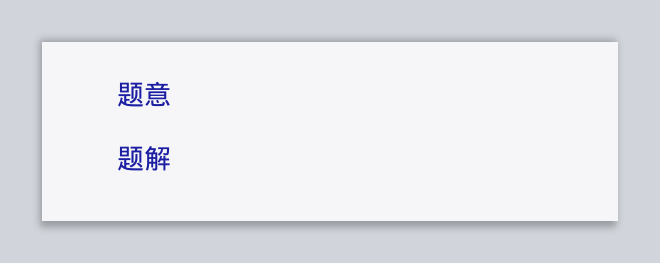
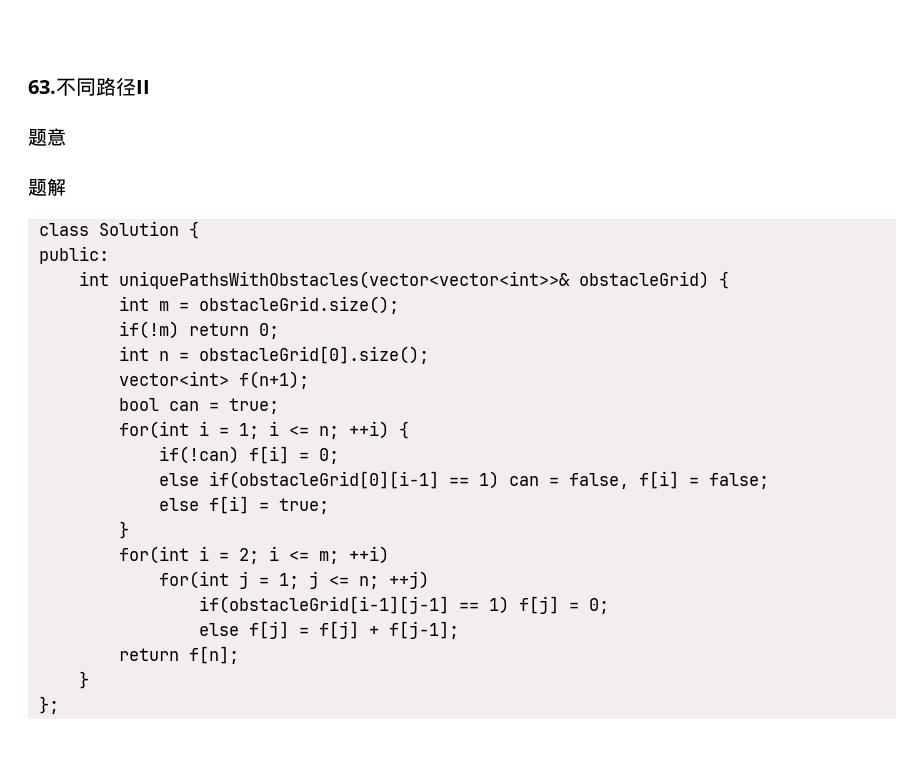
+ 63.不同路径II
  题意
  题解
+ class Solution {
+ public:
+ int uniquePathsWithObstacles(vector<vector<int>>& obstacleGrid) {
+ int m = obstacleGrid.size();
+ if(!m) return 0;
+ int n = obstacleGrid[0].size();
+ vector<int> f(n+1);
+ bool can = true;
+ for(int i = 1; i <= n; ++i) {
+ if(!can) f[i] = 0;
+ else if(obstacleGrid[0][i-1] == 1) can = false, f[i] = false;
+ else f[i] = true;
+ }
+ for(int i = 2; i <= m; ++i)
+ for(int j = 1; j <= n; ++j)
+ if(obstacleGrid[i-1][j-1] == 1) f[j] = 0;
+ else f[j] = f[j] + f[j-1];
+ return f[n];
+ }
+ };

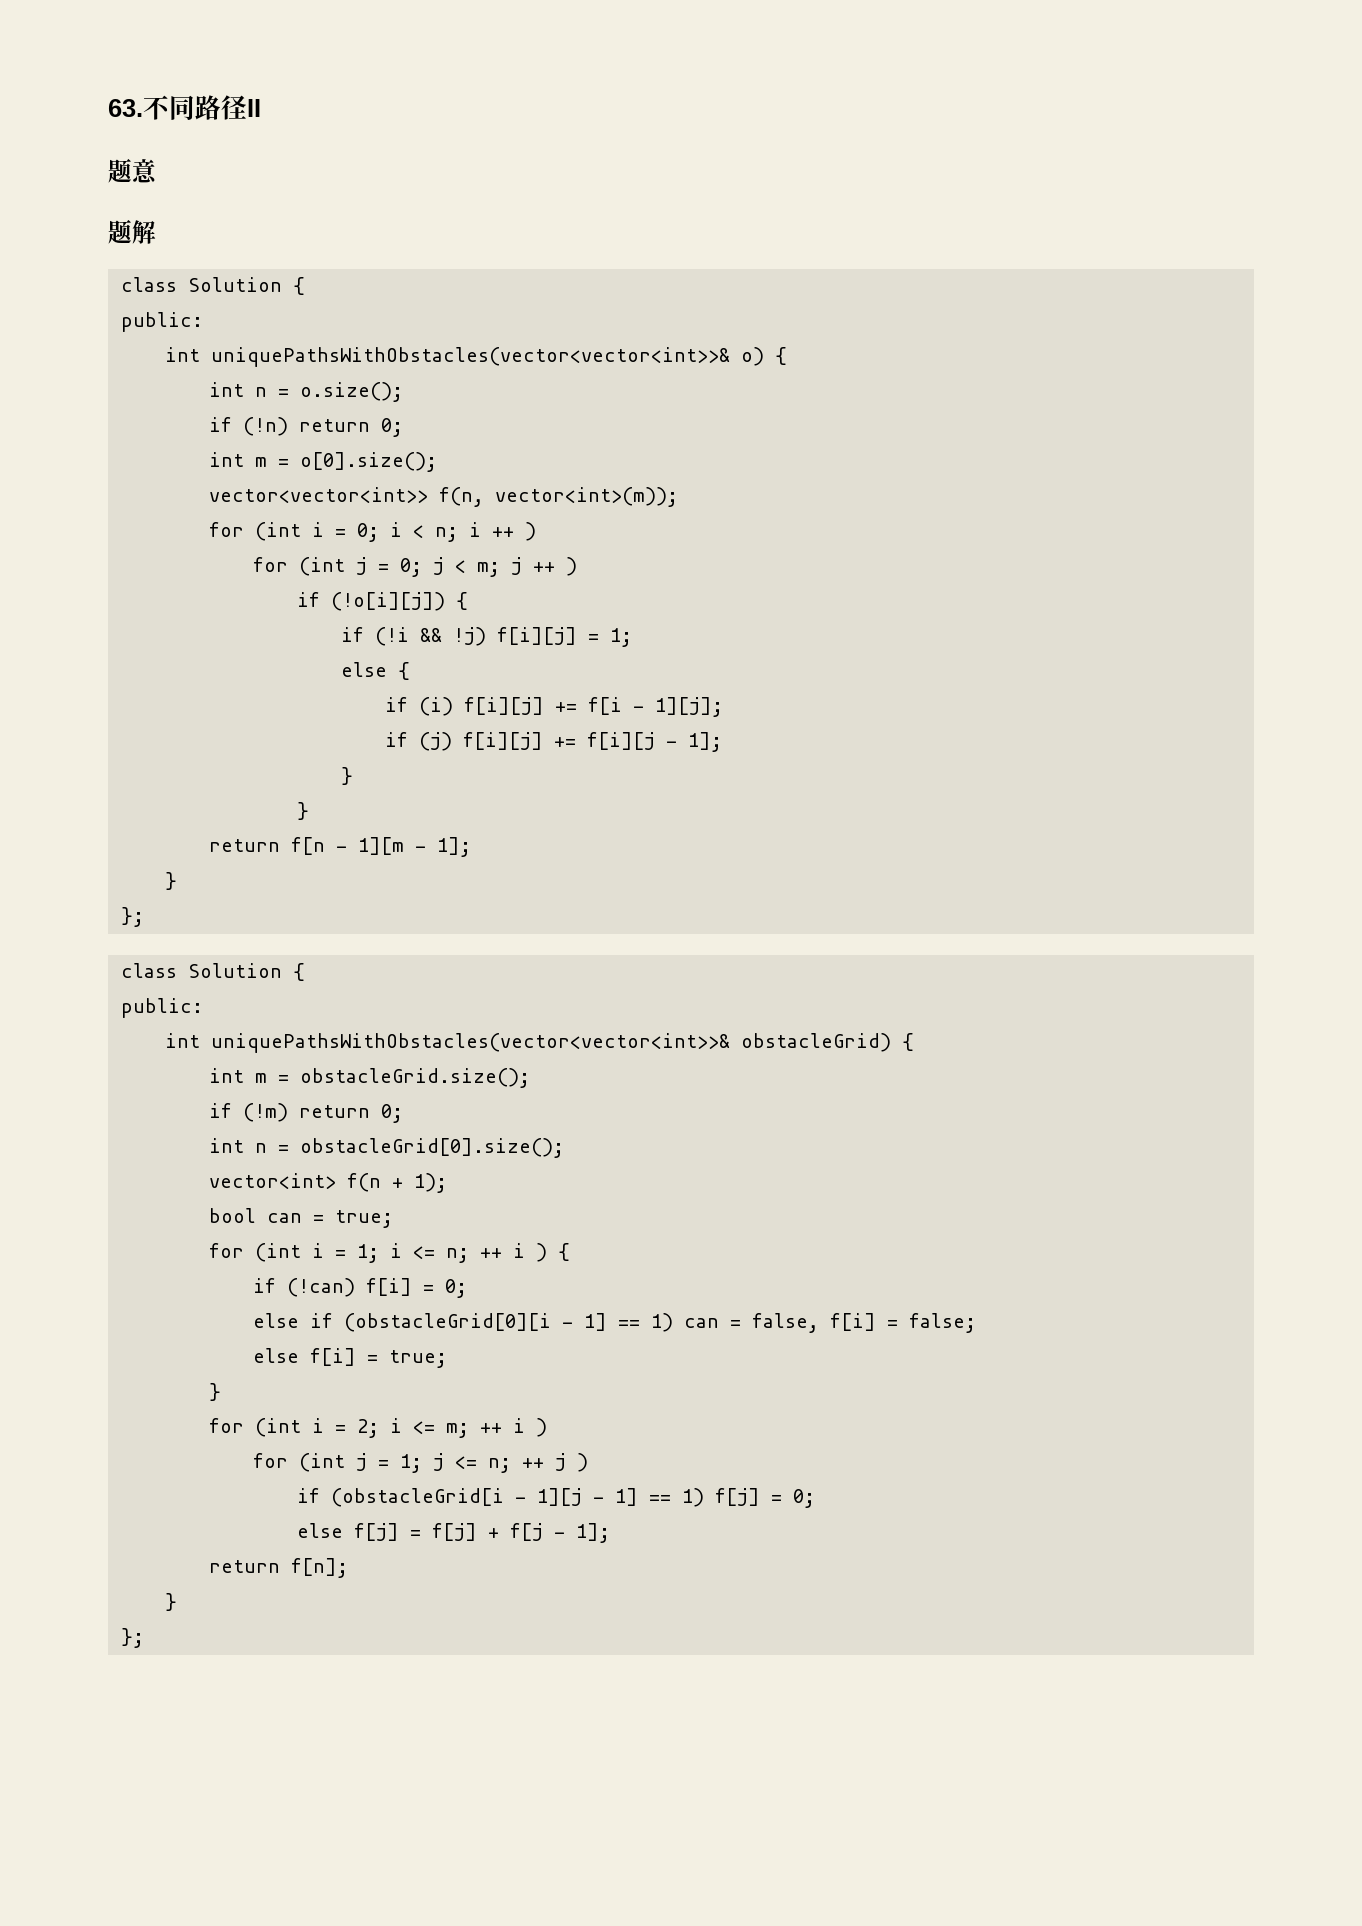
+ int uniquePathsWithObstacles(vector<vector<int>>& o) {
+ int n = o.size();
+ if (!n) return 0;
+ int m = o[0].size();
+ vector<vector<int>> f(n, vector<int>(m));
+ for (int i = 0; i < n; i ++ )
+ for (int j = 0; j < m; j ++ )
+ if (!o[i][j]) {
+ if (!i && !j) f[i][j] = 1;
+ else {
+ if (i) f[i][j] += f[i - 1][j];
+ if (j) f[i][j] += f[i][j - 1];
+ }
+ }
+ return f[n - 1][m - 1];
+ }
+ };
+ class Solution {
+ public:
- if(!m) return 0;
+ if (!m) return 0;
- vector<int> f(n+1);
+ vector<int> f(n + 1);
- for(int i = 1; i <= n; ++i) {
- if(!can) f[i] = 0;
+ for (int i = 1; i <= n; ++ i ) {
+ if (!can) f[i] = 0;
- else if(obstacleGrid[0][i-1] == 1) can = false, f[i] = false;
+ else if (obstacleGrid[0][i - 1] == 1) can = false, f[i] = false;
- for(int i = 2; i <= m; ++i)
- for(int j = 1; j <= n; ++j)
- if(obstacleGrid[i-1][j-1] == 1) f[j] = 0;
+ for (int i = 2; i <= m; ++ i )
+ for (int j = 1; j <= n; ++ j )
+ if (obstacleGrid[i - 1][j - 1] == 1) f[j] = 0;
- else f[j] = f[j] + f[j-1];
+ else f[j] = f[j] + f[j - 1];

